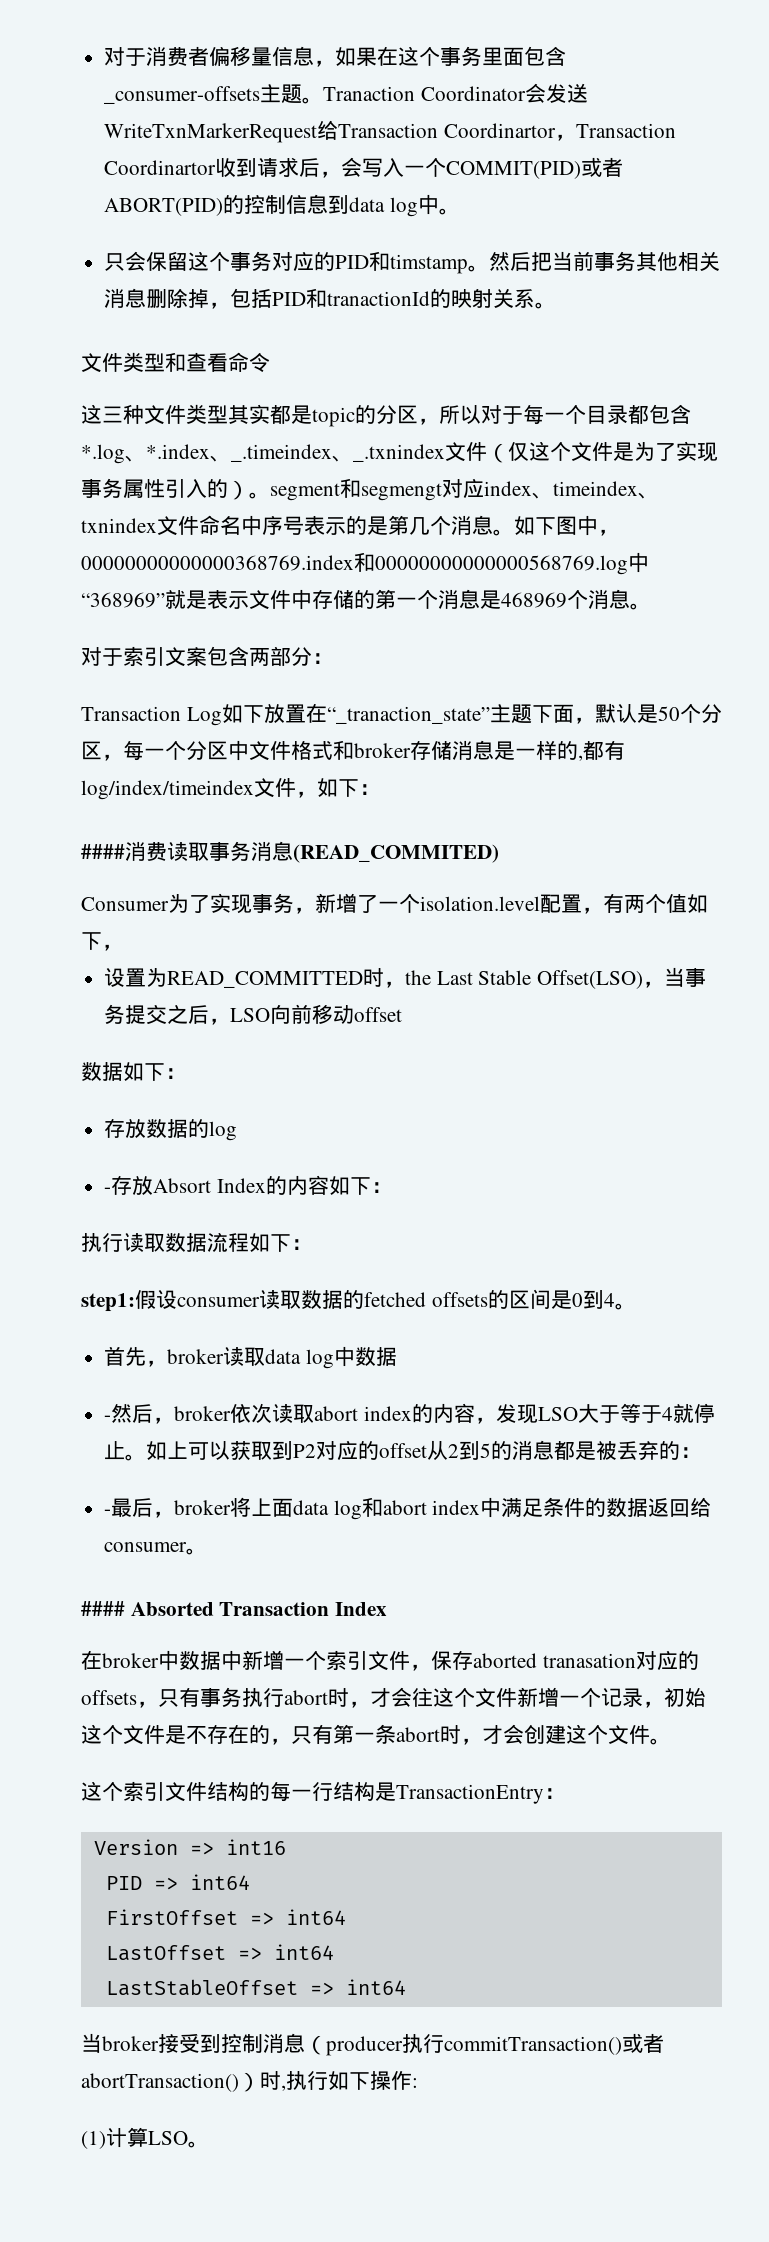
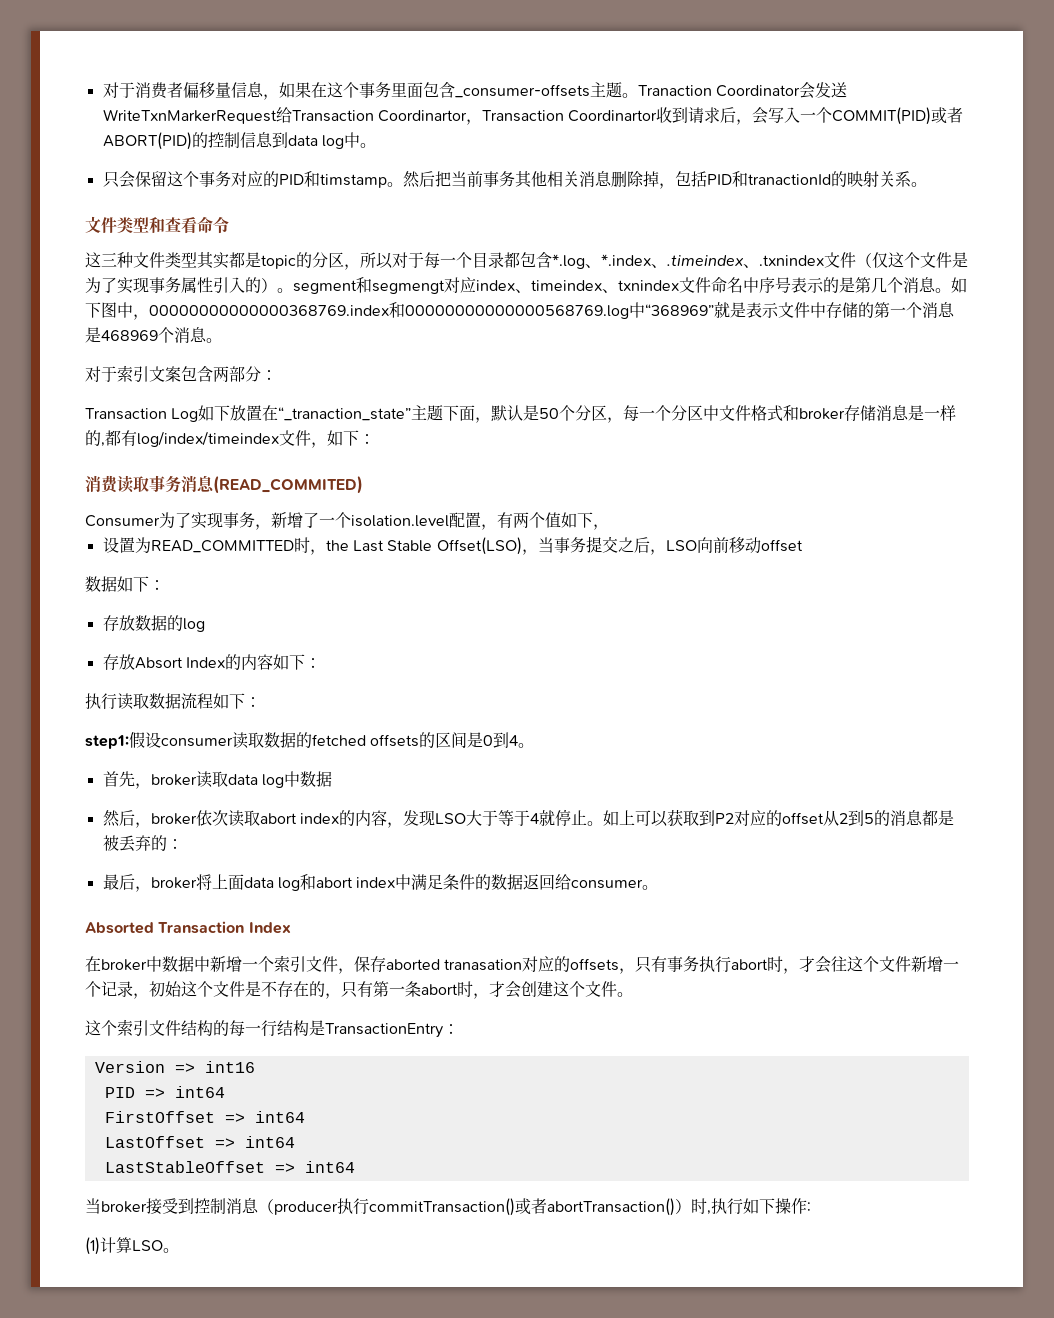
- 这三种文件类型其实都是topic的分区，所以对于每一个目录都包含*.log、*.index、_.timeindex、_.txnindex文件（仅这个文件是为了实现事务属性引入的）。segment和segmengt对应index、timeindex、txnindex文件命名中序号表示的是第几个消息。
+ 这三种文件类型其实都是topic的分区，所以对于每一个目录都包含*.log、*.index、.timeindex、.txnindex文件（仅这个文件是为了实现事务属性引入的）。segment和segmengt对应index、timeindex、txnindex文件命名中序号表示的是第几个消息。
- ####消费读取事务消息(READ_COMMITED)
+ 消费读取事务消息(READ_COMMITED)
- -存放Absort Index的内容如下：
+ 存放Absort Index的内容如下：
- -然后，broker依次读取abort index的内容，发现LSO大于等于4就停止。
+ 然后，broker依次读取abort index的内容，发现LSO大于等于4就停止。
- -最后，broker将上面data log和abort index中满足条件的数据返回给consumer。
+ 最后，broker将上面data log和abort index中满足条件的数据返回给consumer。
- #### Absorted Transaction Index
+ Absorted Transaction Index

